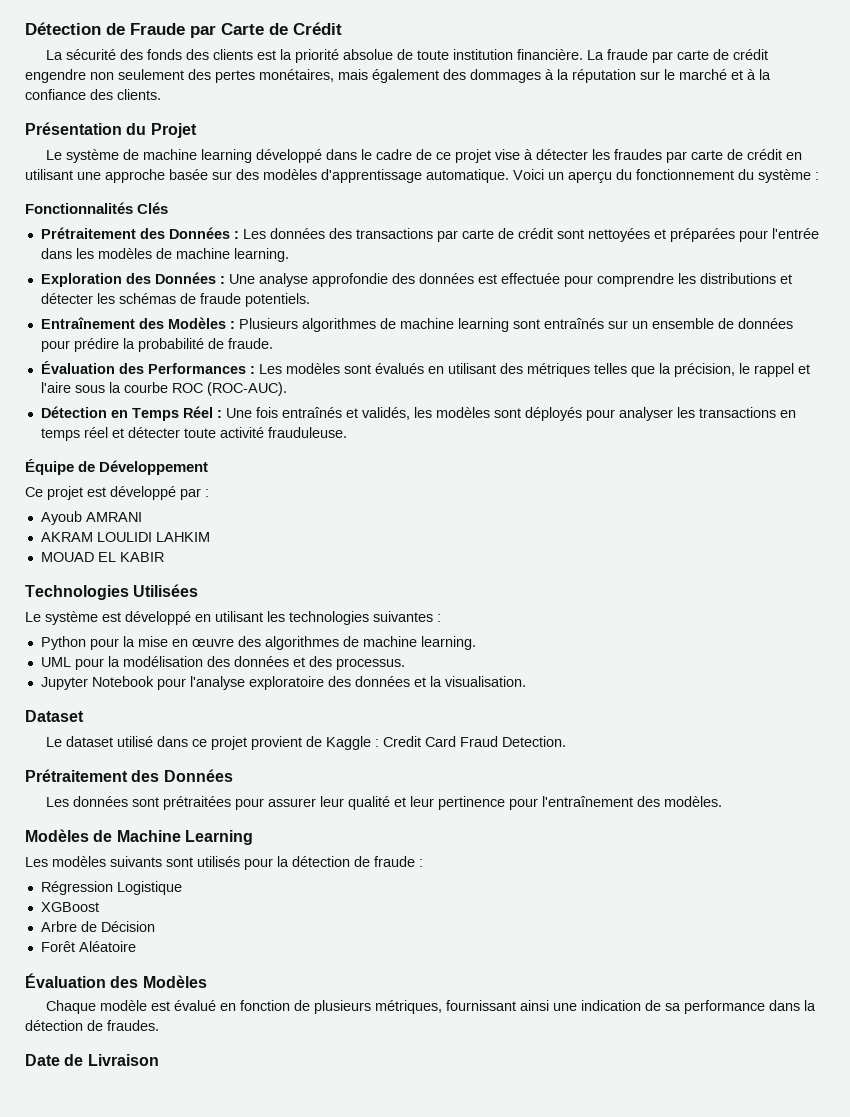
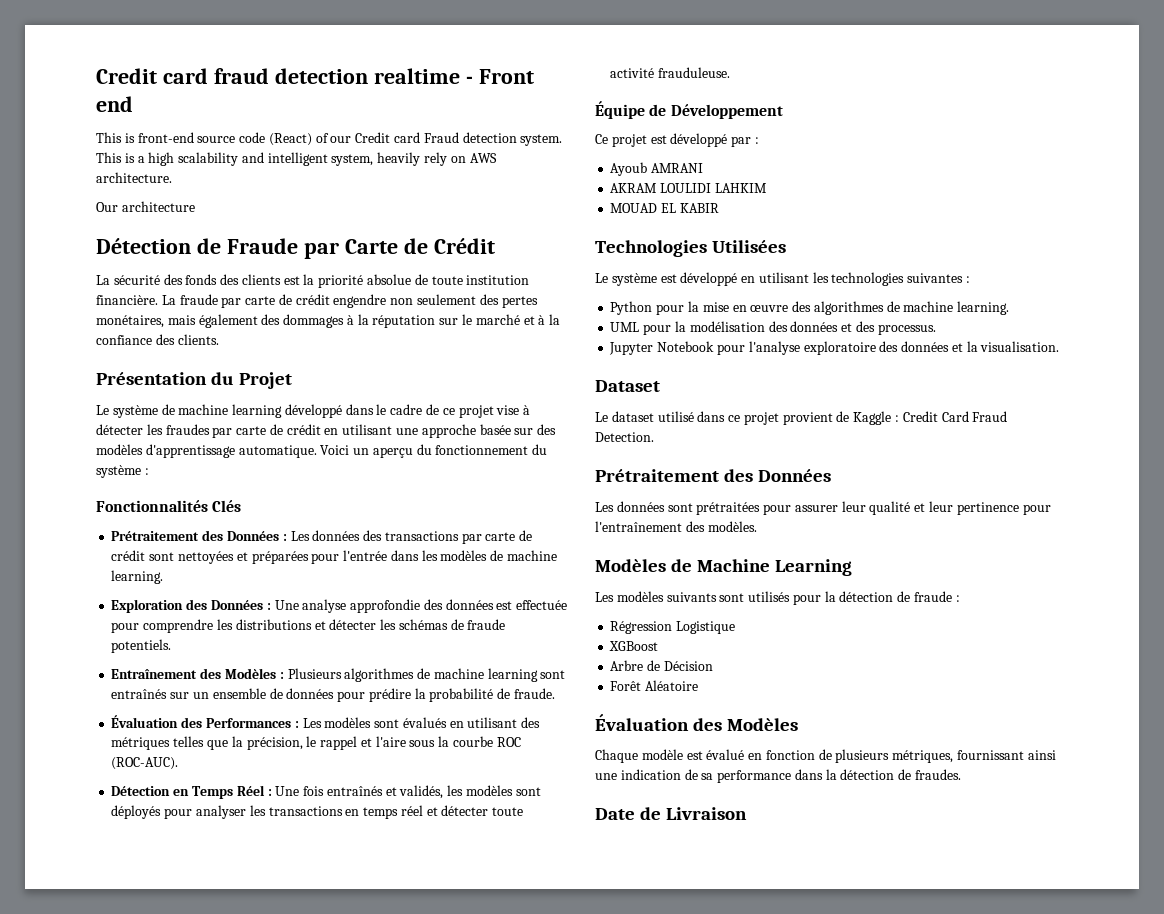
+ Credit card fraud detection realtime - Front end
+ This is front-end source code (React) of our Credit card Fraud detection system. This is a high scalability and intelligent system, heavily rely on AWS architecture.
+ Our architecture

